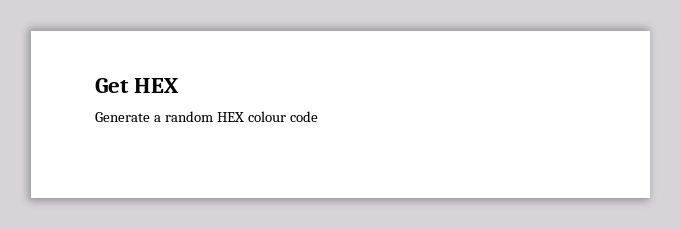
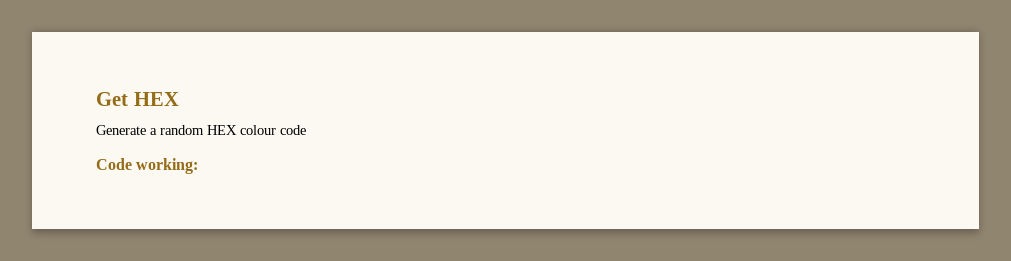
+ Code working:

